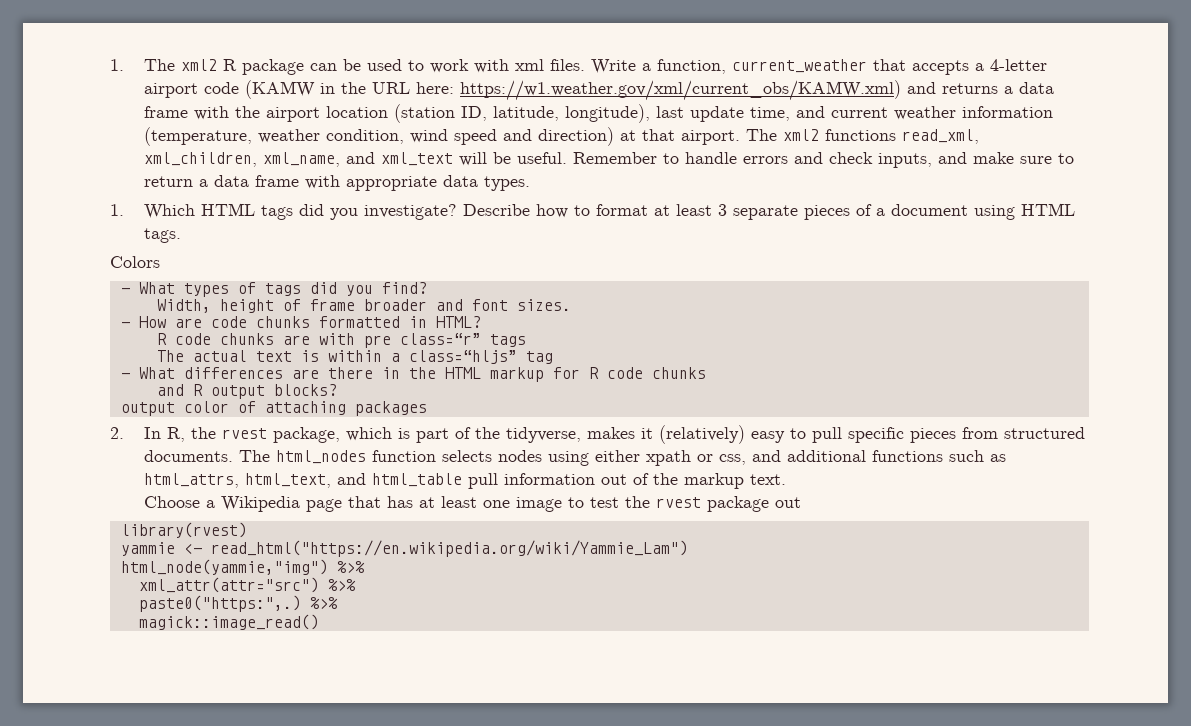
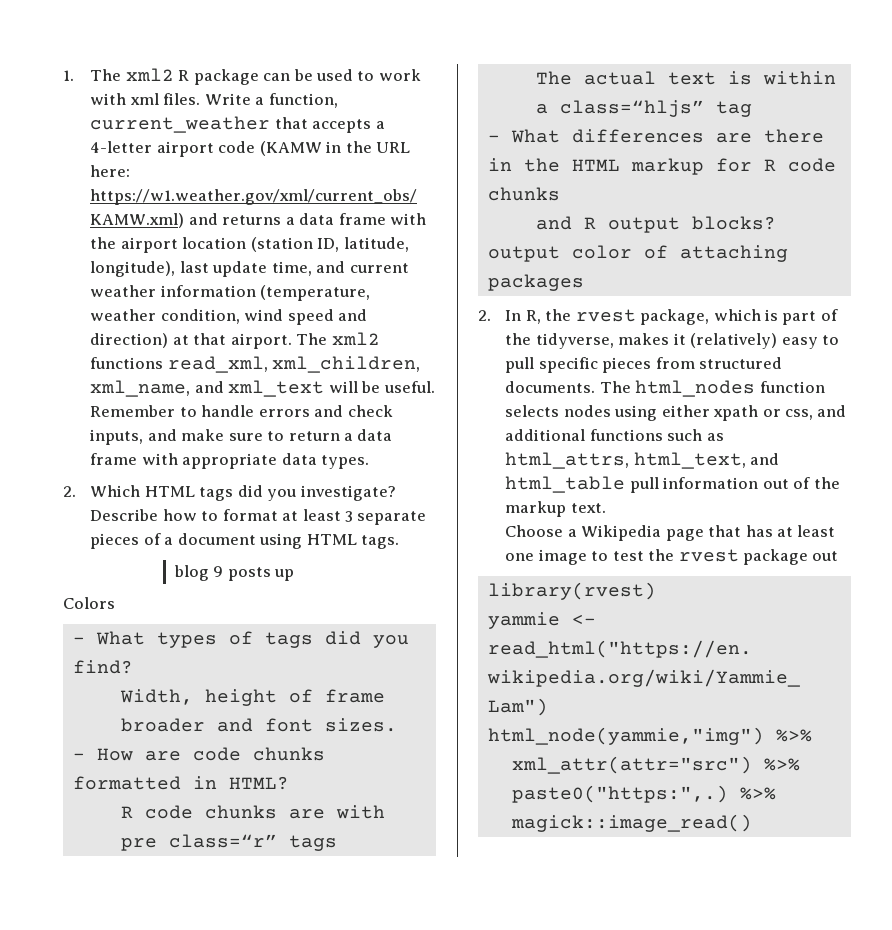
- 1. Which HTML tags did you investigate?
+ 2. Which HTML tags did you investigate?
+ blog 9 posts up

